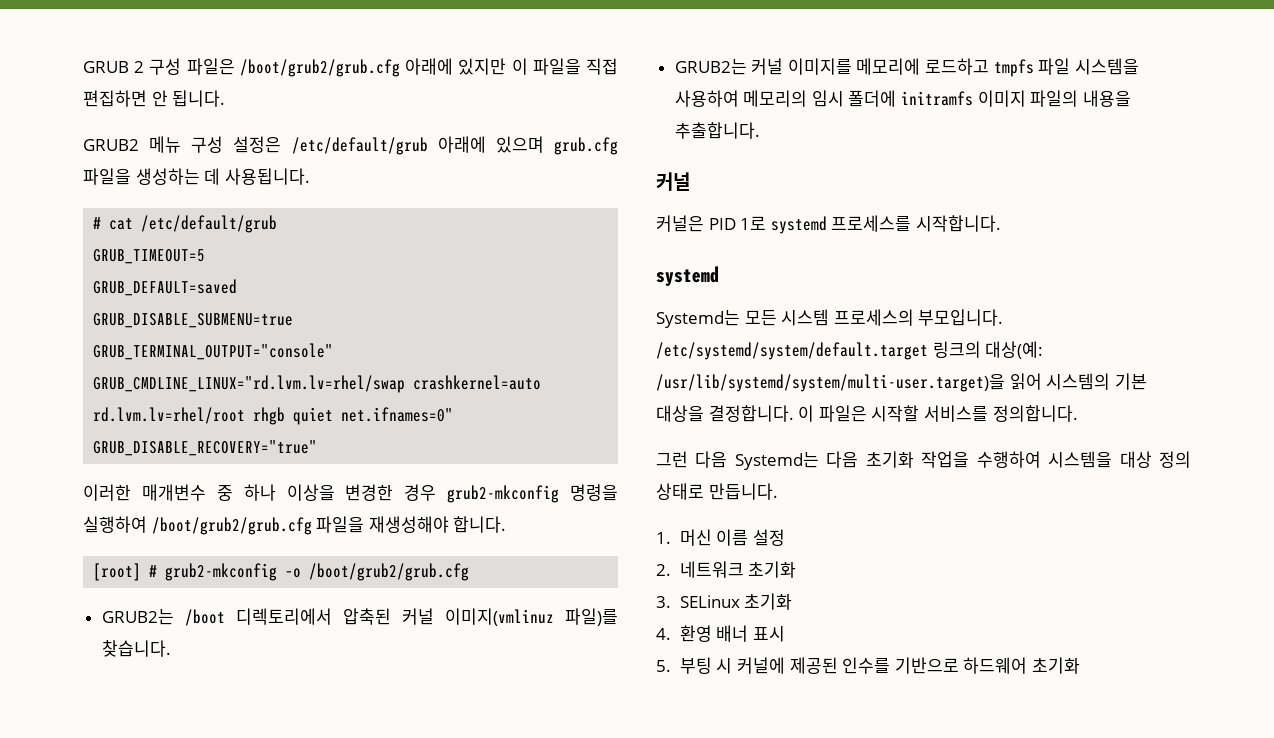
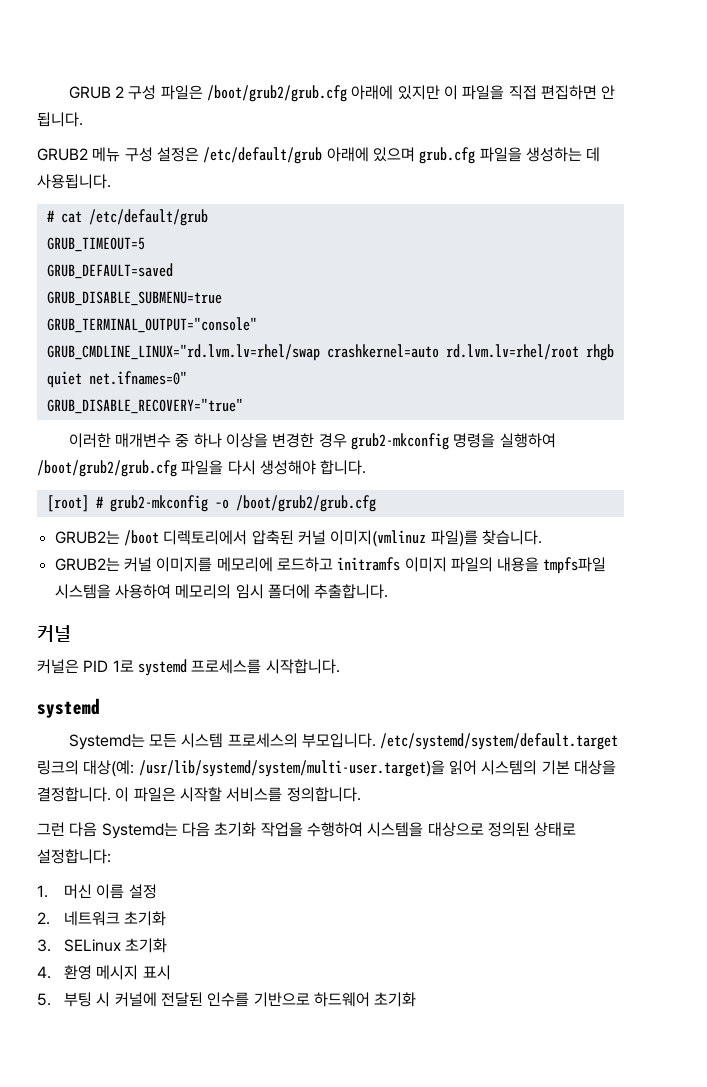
- 이러한 매개변수 중 하나 이상을 변경한 경우 grub2-mkconfig 명령을 실행하여 /boot/grub2/grub.cfg 파일을 재생성해야 합니다.
+ 이러한 매개변수 중 하나 이상을 변경한 경우 grub2-mkconfig 명령을 실행하여 /boot/grub2/grub.cfg 파일을 다시 생성해야 합니다.
- GRUB2는 커널 이미지를 메모리에 로드하고 tmpfs 파일 시스템을 사용하여 메모리의 임시 폴더에 initramfs 이미지 파일의 내용을 추출합니다.
+ GRUB2는 커널 이미지를 메모리에 로드하고 initramfs 이미지 파일의 내용을 tmpfs파일 시스템을 사용하여 메모리의 임시 폴더에 추출합니다.
- 그런 다음 Systemd는 다음 초기화 작업을 수행하여 시스템을 대상 정의 상태로 만듭니다.
+ 그런 다음 Systemd는 다음 초기화 작업을 수행하여 시스템을 대상으로 정의된 상태로 설정합니다:
- 4. 환영 배너 표시
+ 4. 환영 메시지 표시
- 5. 부팅 시 커널에 제공된 인수를 기반으로 하드웨어 초기화
+ 5. 부팅 시 커널에 전달된 인수를 기반으로 하드웨어 초기화

